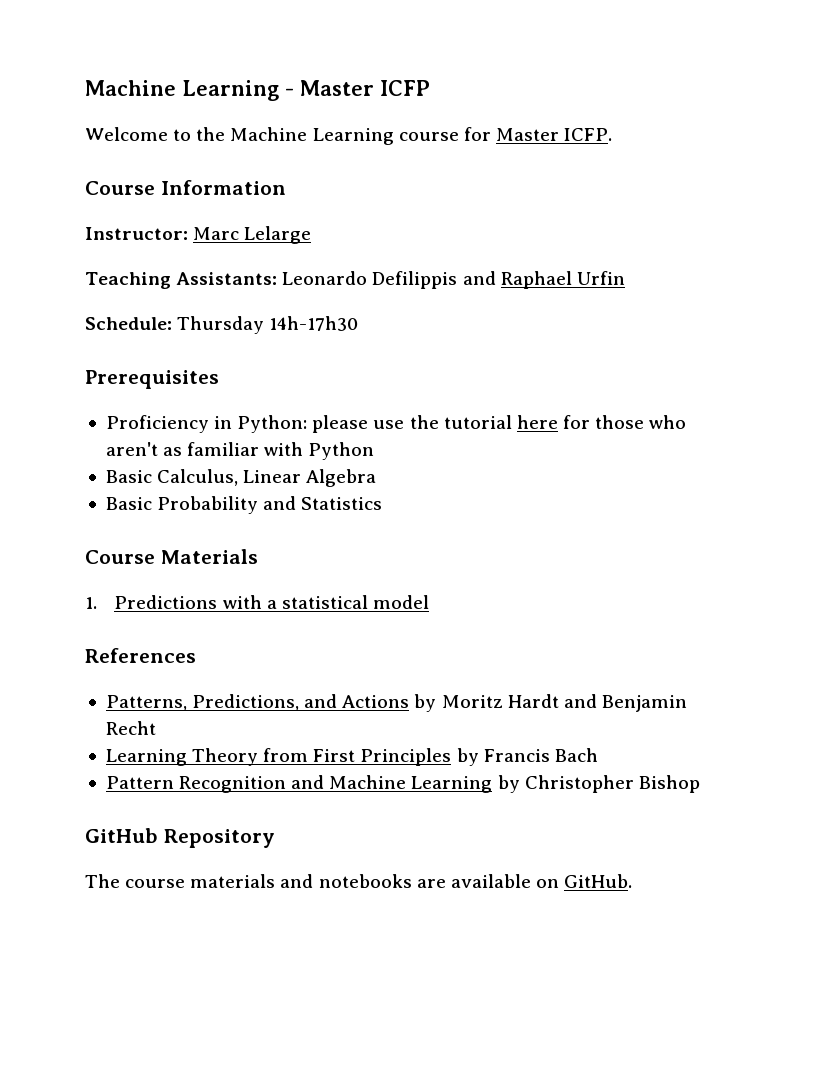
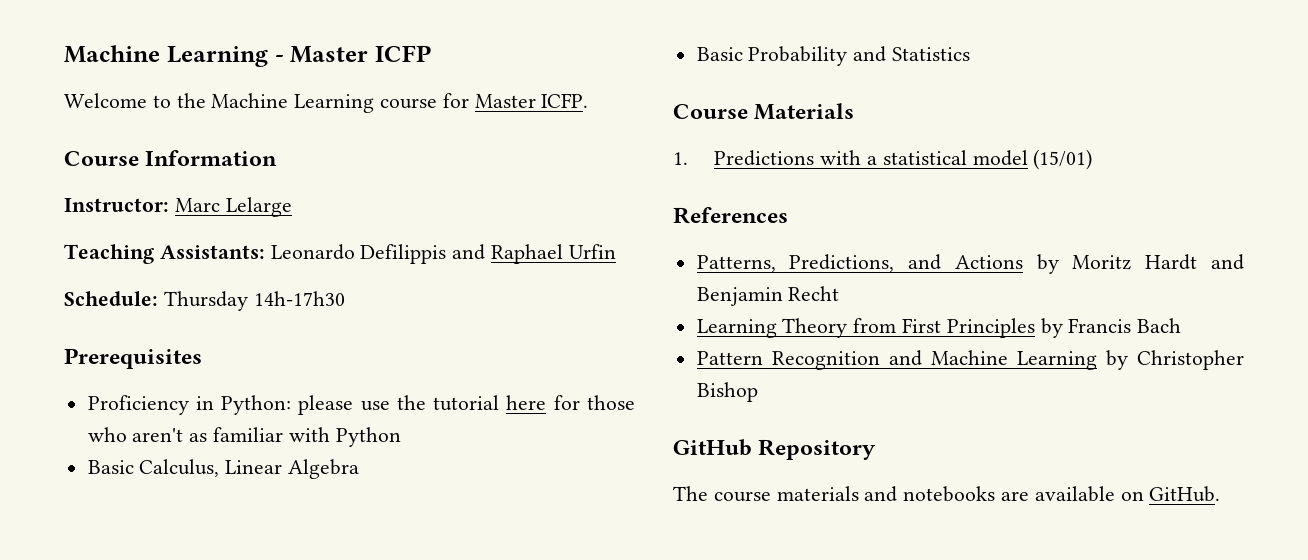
- 1. Predictions with a statistical model
+ 1. Predictions with a statistical model (15/01)

